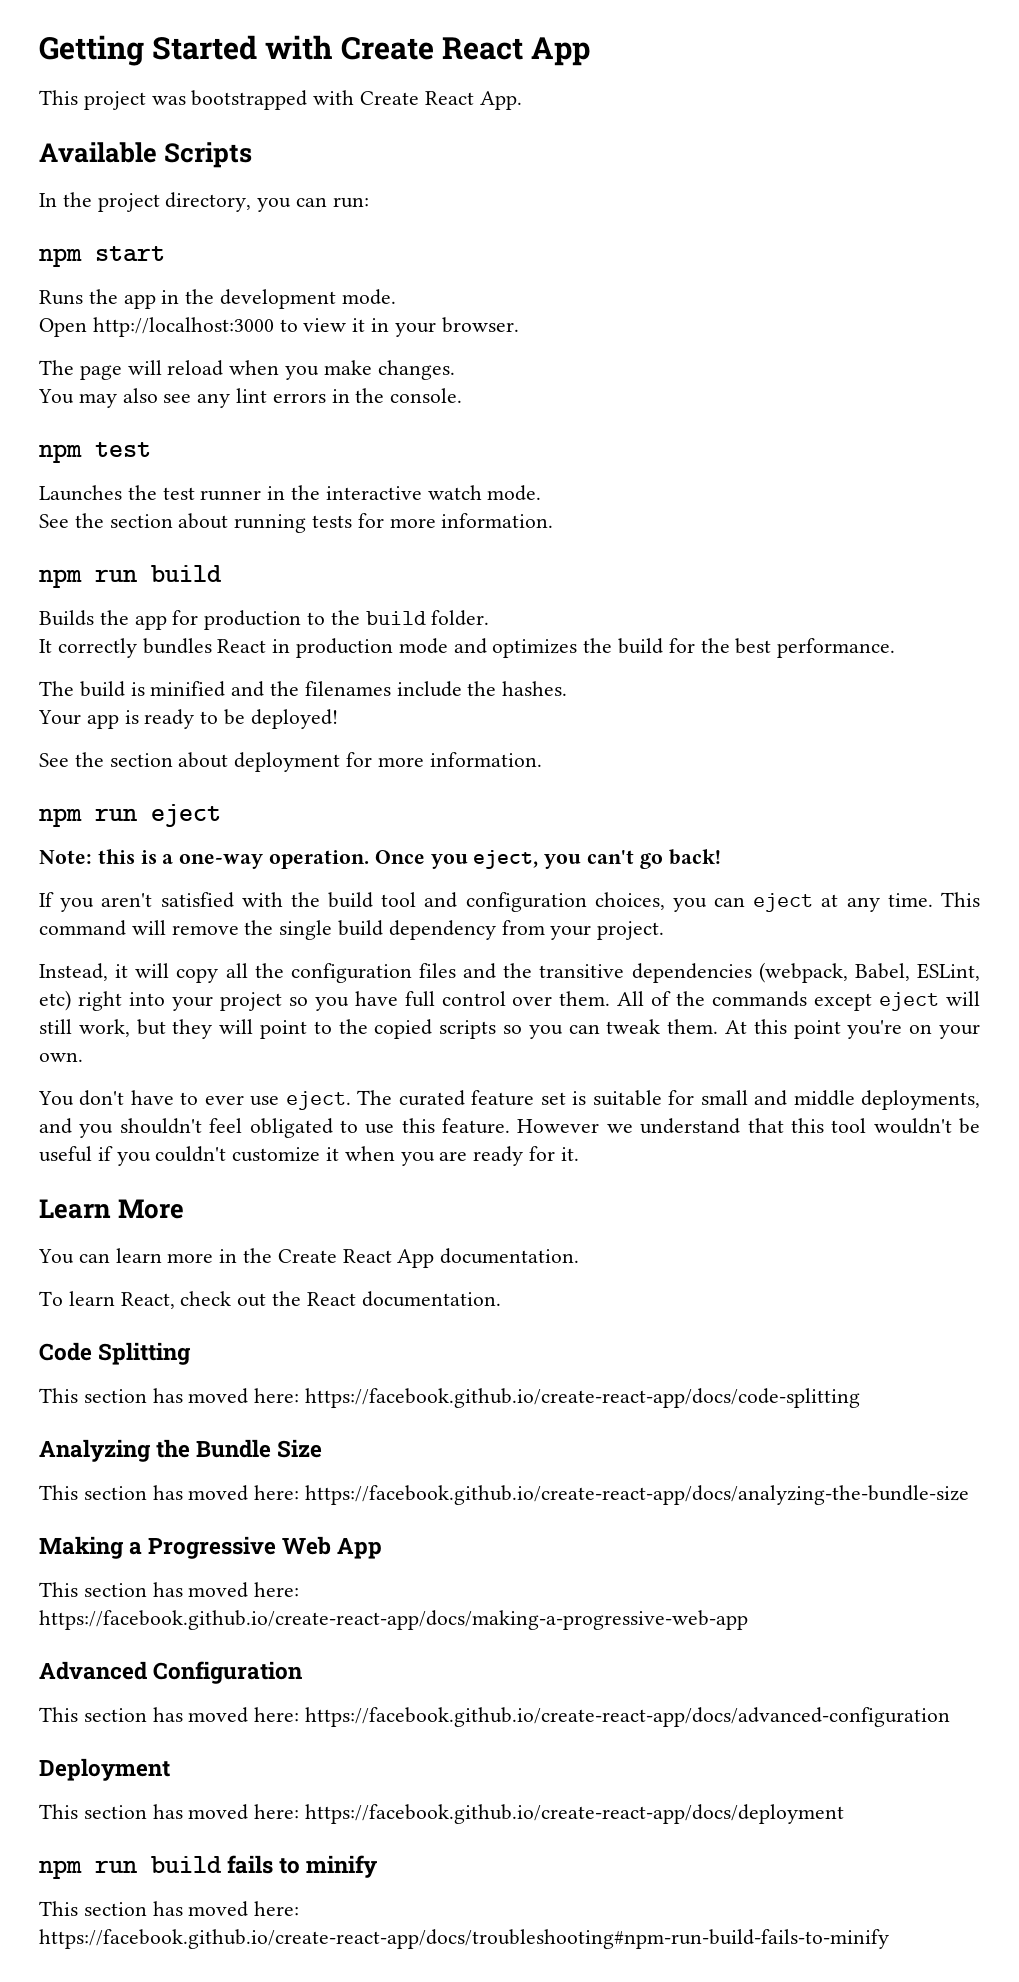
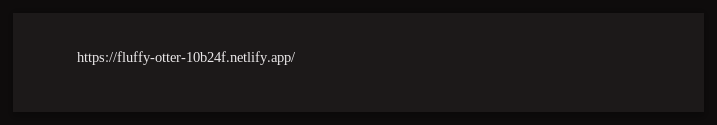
- Getting Started with Create React App
- This project was bootstrapped with Create React App.
- Available Scripts
- In the project directory, you can run:
- npm start
- Runs the app in the development mode.
- Open http://localhost:3000 to view it in your browser.
- The page will reload when you make changes.
- You may also see any lint errors in the console.
- npm test
- Launches the test runner in the interactive watch mode.
- See the section about running tests for more information.
- npm run build
- Builds the app for production to the build folder.
- It correctly bundles React in production mode and optimizes the build for the best performance.
- The build is minified and the filenames include the hashes.
- Your app is ready to be deployed!
- See the section about deployment for more information.
- npm run eject
- Note: this is a one-way operation. Once you eject, you can't go back!
- If you aren't satisfied with the build tool and configuration choices, you can eject at any time. This command will remove the single build dependency from your project.
- Instead, it will copy all the configuration files and the transitive dependencies (webpack, Babel, ESLint, etc) right into your project so you have full control over them. All of the commands except eject will still work, but they will point to the copied scripts so you can tweak them. At this point you're on your own.
- You don't have to ever use eject. The curated feature set is suitable for small and middle deployments, and you shouldn't feel obligated to use this feature. However we understand that this tool wouldn't be useful if you couldn't customize it when you are ready for it.
- Learn More
- You can learn more in the Create React App documentation.
- To learn React, check out the React documentation.
- Code Splitting
- This section has moved here: https://facebook.github.io/create-react-app/docs/code-splitting
- Analyzing the Bundle Size
- This section has moved here: https://facebook.github.io/create-react-app/docs/analyzing-the-bundle-size
- Making a Progressive Web App
- This section has moved here: https://facebook.github.io/create-react-app/docs/making-a-progressive-web-app
- Advanced Configuration
- This section has moved here: https://facebook.github.io/create-react-app/docs/advanced-configuration
- Deployment
- This section has moved here: https://facebook.github.io/create-react-app/docs/deployment
- npm run build fails to minify
- This section has moved here: https://facebook.github.io/create-react-app/docs/troubleshooting#npm-run-build-fails-to-minify
+ https://fluffy-otter-10b24f.netlify.app/

